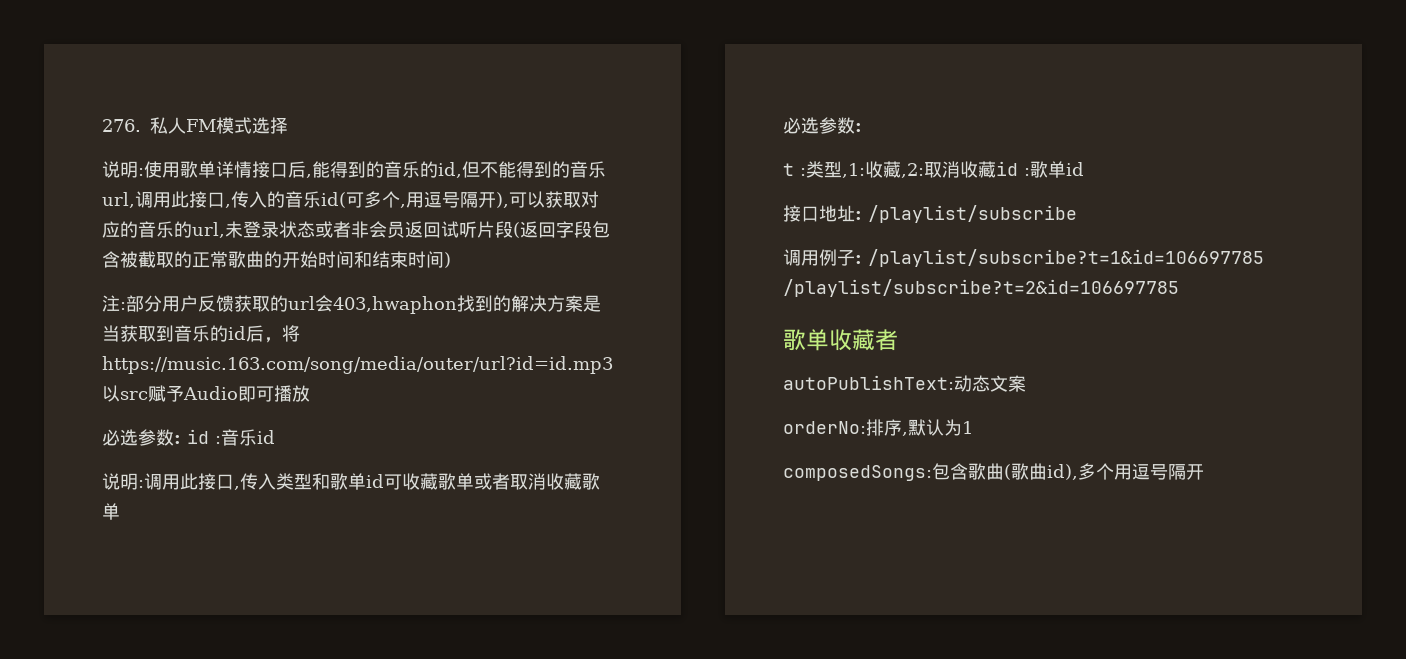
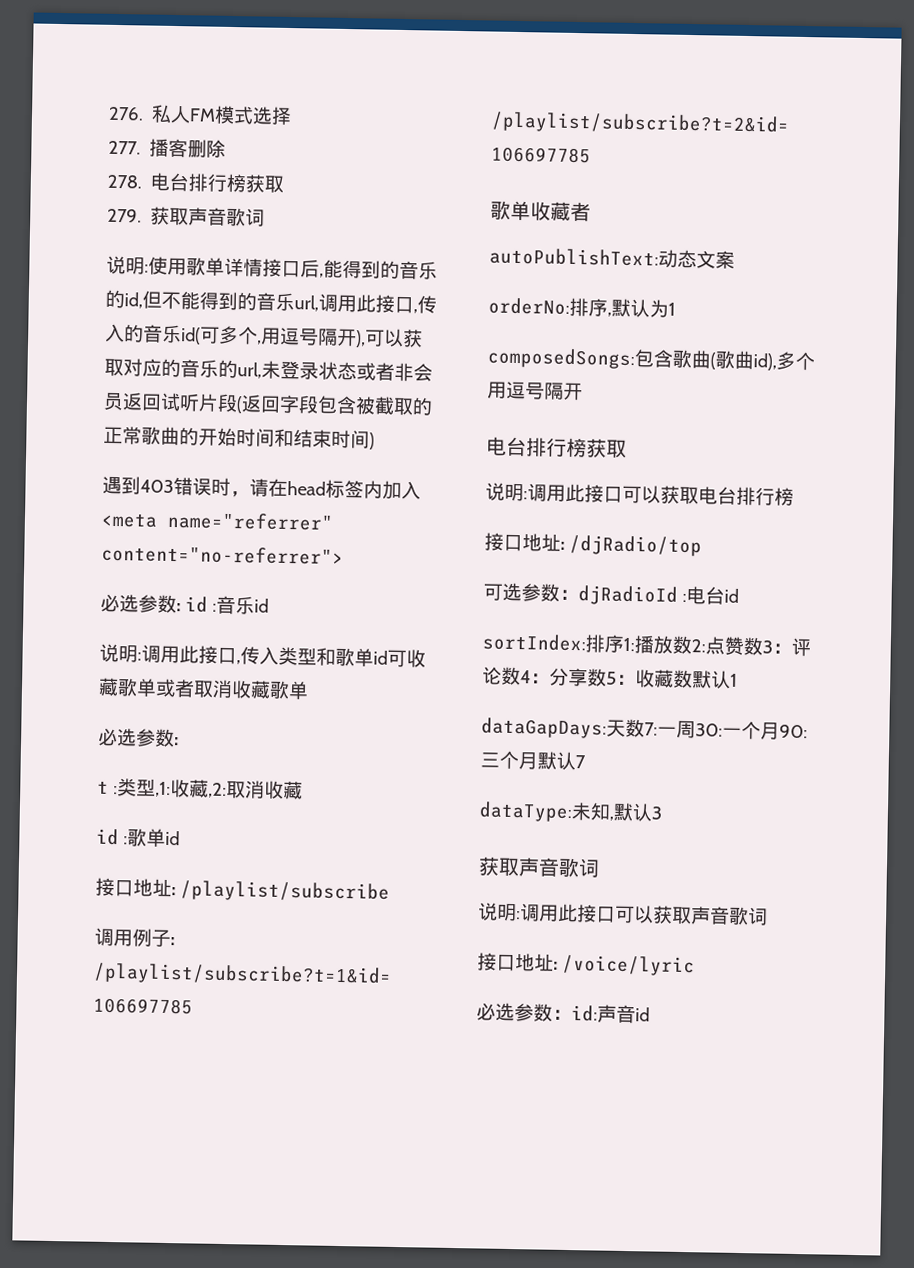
+ 277.播客删除
+ 278.电台排行榜获取
+ 279.获取声音歌词
- 注:部分用户反馈获取的url会403,hwaphon找到的解决方案是当获取到音乐的id后，将https://music.163.com/song/media/outer/url?id=id.mp3以src赋予Audio即可播放
+ 遇到403错误时，请在head标签内加入<meta name="referrer" content="no-referrer">
- t :类型,1:收藏,2:取消收藏id :歌单id
+ t :类型,1:收藏,2:取消收藏
+ id :歌单id
  composedSongs:包含歌曲(歌曲id),多个用逗号隔开
+ 电台排行榜获取
+ 说明:调用此接口可以获取电台排行榜
+ 接口地址: /djRadio/top
+ 可选参数：djRadioId :电台id
+ sortIndex:排序1:播放数2:点赞数3：评论数4：分享数5：收藏数默认1
+ dataGapDays:天数7:一周30:一个月90:三个月默认7
+ dataType:未知,默认3
+ 获取声音歌词
+ 说明:调用此接口可以获取声音歌词
+ 接口地址: /voice/lyric
+ 必选参数：id:声音id

